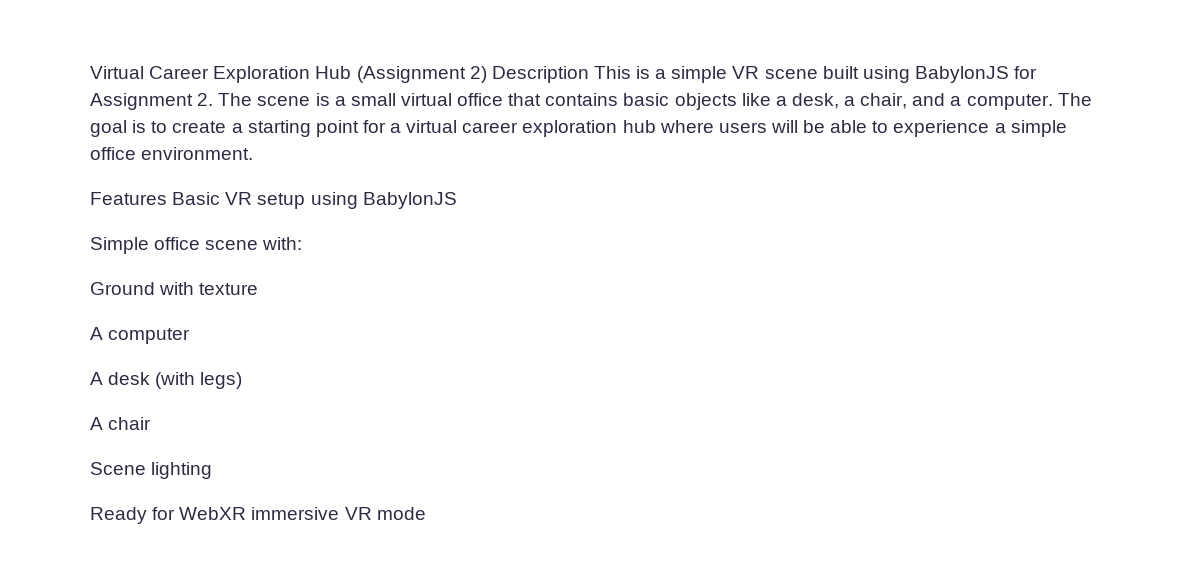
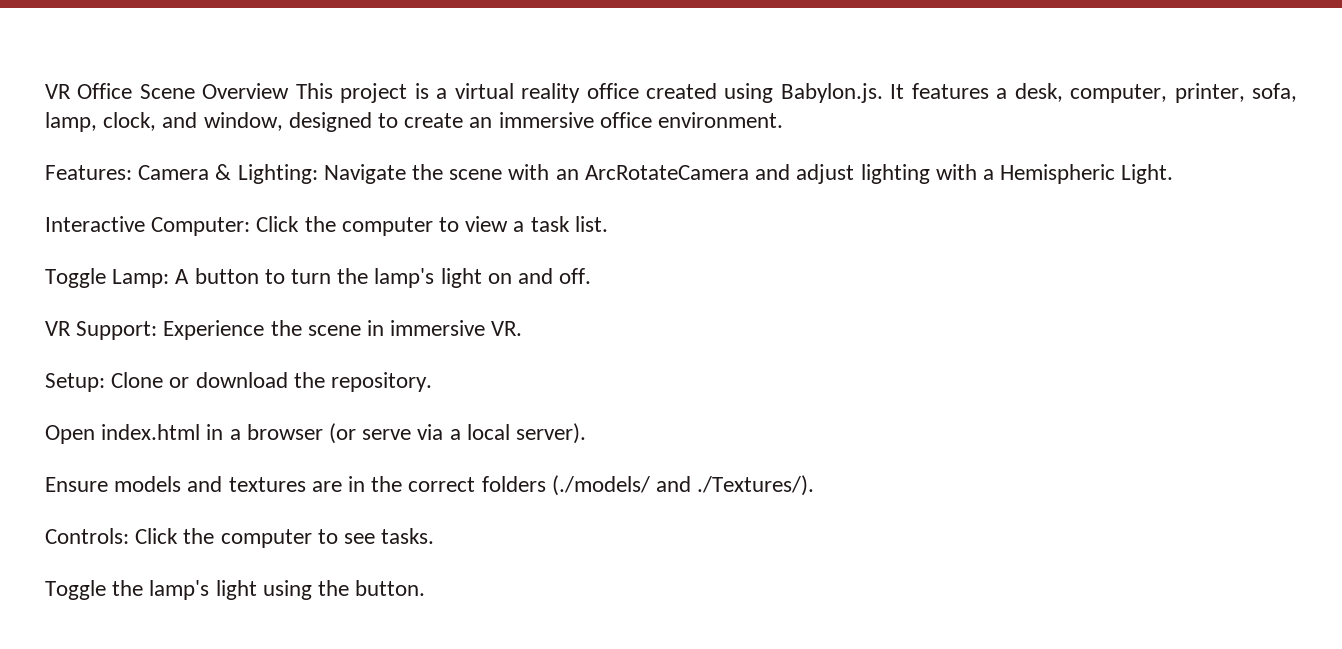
- Virtual Career Exploration Hub (Assignment 2) Description This is a simple VR scene built using BabylonJS for Assignment 2. The scene is a small virtual office that contains basic objects like a desk, a chair, and a computer. The goal is to create a starting point for a virtual career exploration hub where users will be able to experience a simple office environment.
- Features Basic VR setup using BabylonJS
- Simple office scene with:
- Ground with texture
- A computer
- A desk (with legs)
- A chair
- Scene lighting
- Ready for WebXR immersive VR mode
+ VR Office Scene Overview This project is a virtual reality office created using Babylon.js. It features a desk, computer, printer, sofa, lamp, clock, and window, designed to create an immersive office environment.
+ Features: Camera & Lighting: Navigate the scene with an ArcRotateCamera and adjust lighting with a Hemispheric Light.
+ Interactive Computer: Click the computer to view a task list.
+ Toggle Lamp: A button to turn the lamp's light on and off.
+ VR Support: Experience the scene in immersive VR.
+ Setup: Clone or download the repository.
+ Open index.html in a browser (or serve via a local server).
+ Ensure models and textures are in the correct folders (./models/ and ./Textures/).
+ Controls: Click the computer to see tasks.
+ Toggle the lamp's light using the button.

